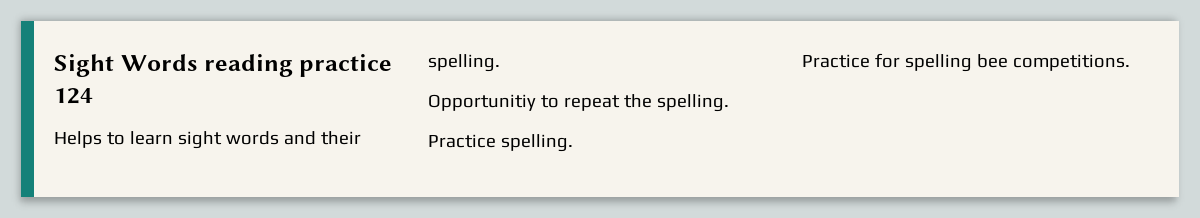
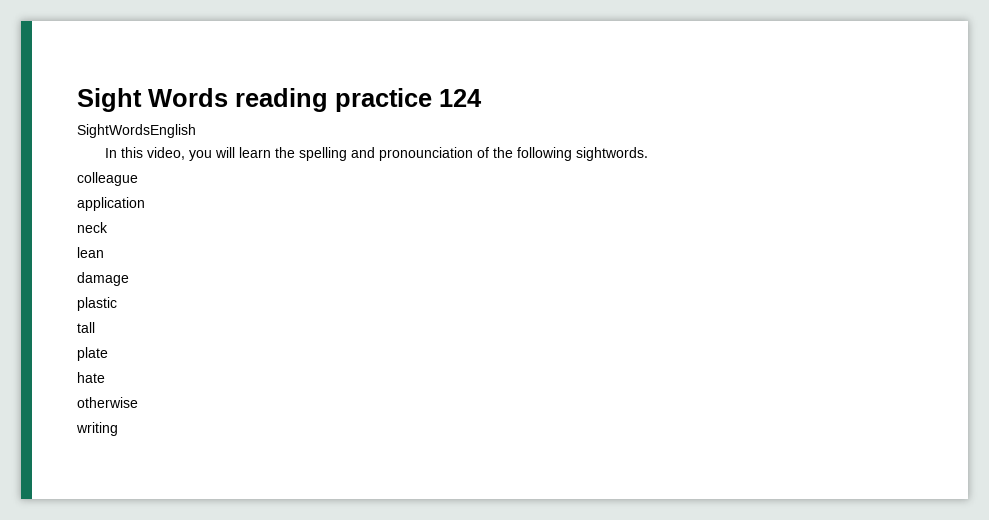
- Helps to learn sight words and their spelling.
- Opportunitiy to repeat the spelling.
- Practice spelling.
- Practice for spelling bee competitions.
+ SightWordsEnglish
+ In this video, you will learn the spelling and pronounciation of the following sightwords.
+ colleague
+ application
+ neck
+ lean
+ damage
+ plastic
+ tall
+ plate
+ hate
+ otherwise
+ writing

